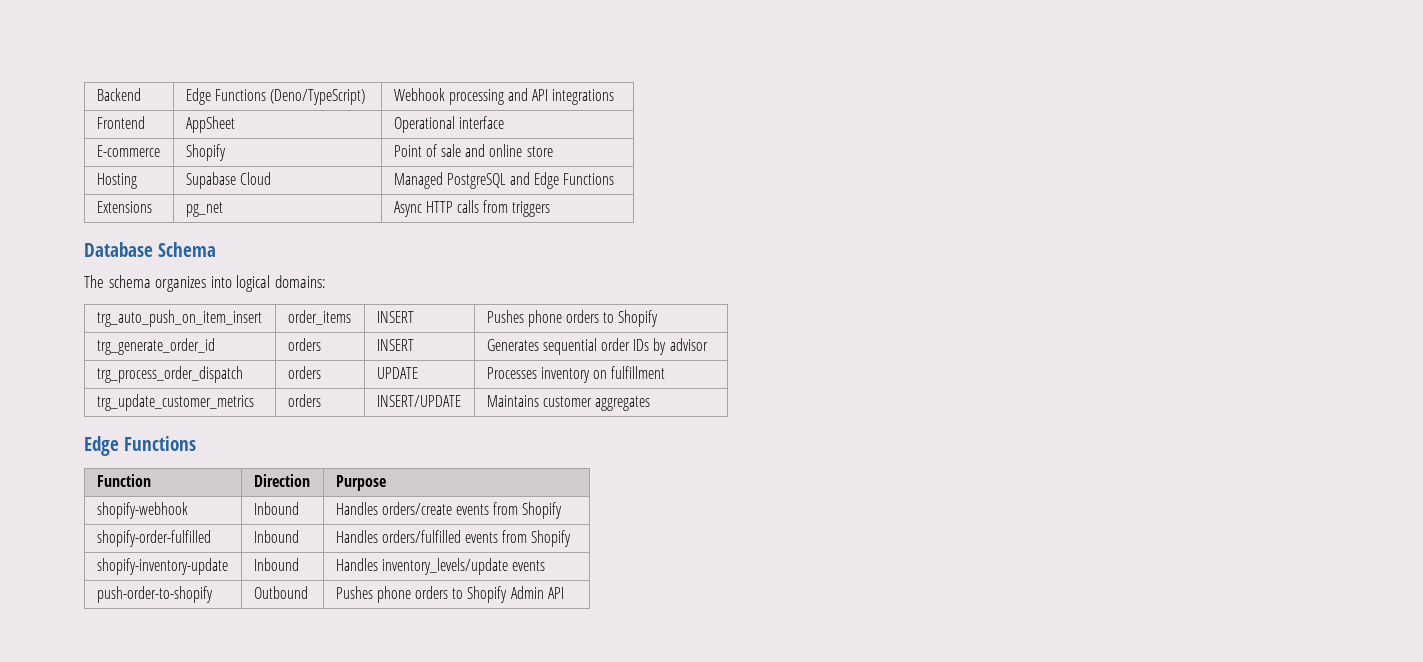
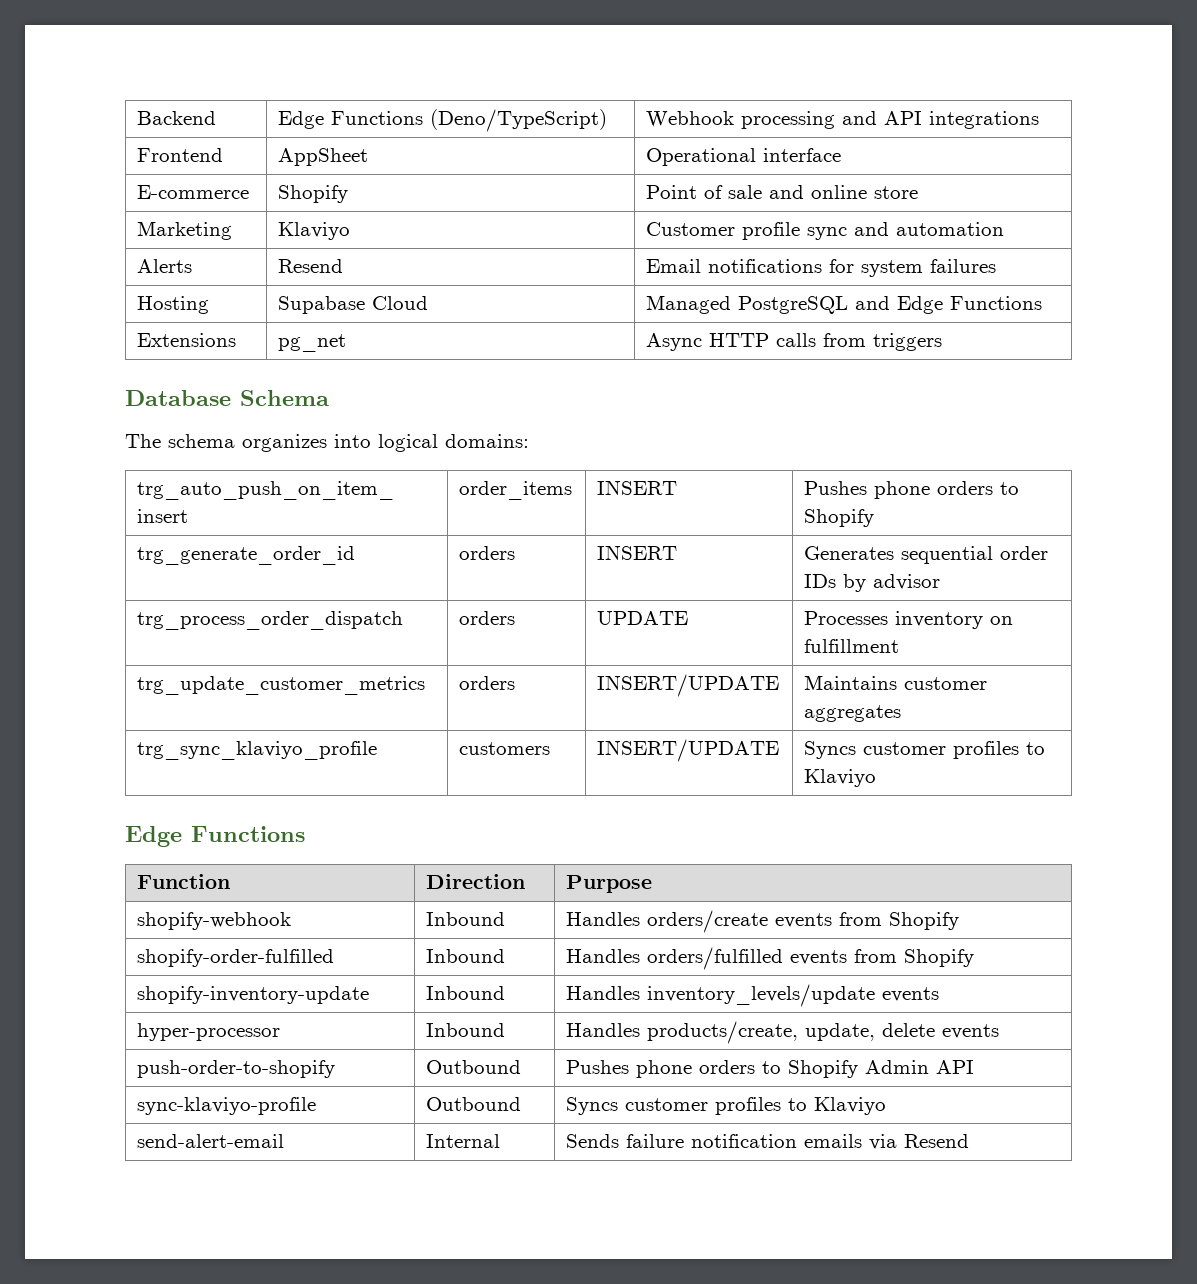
+ Marketing | Klaviyo | Customer profile sync and automation
+ Alerts | Resend | Email notifications for system failures
+ trg_sync_klaviyo_profile | customers | INSERT/UPDATE | Syncs customer profiles to Klaviyo
+ hyper-processor | Inbound | Handles products/create, update, delete events
+ sync-klaviyo-profile | Outbound | Syncs customer profiles to Klaviyo
+ send-alert-email | Internal | Sends failure notification emails via Resend

